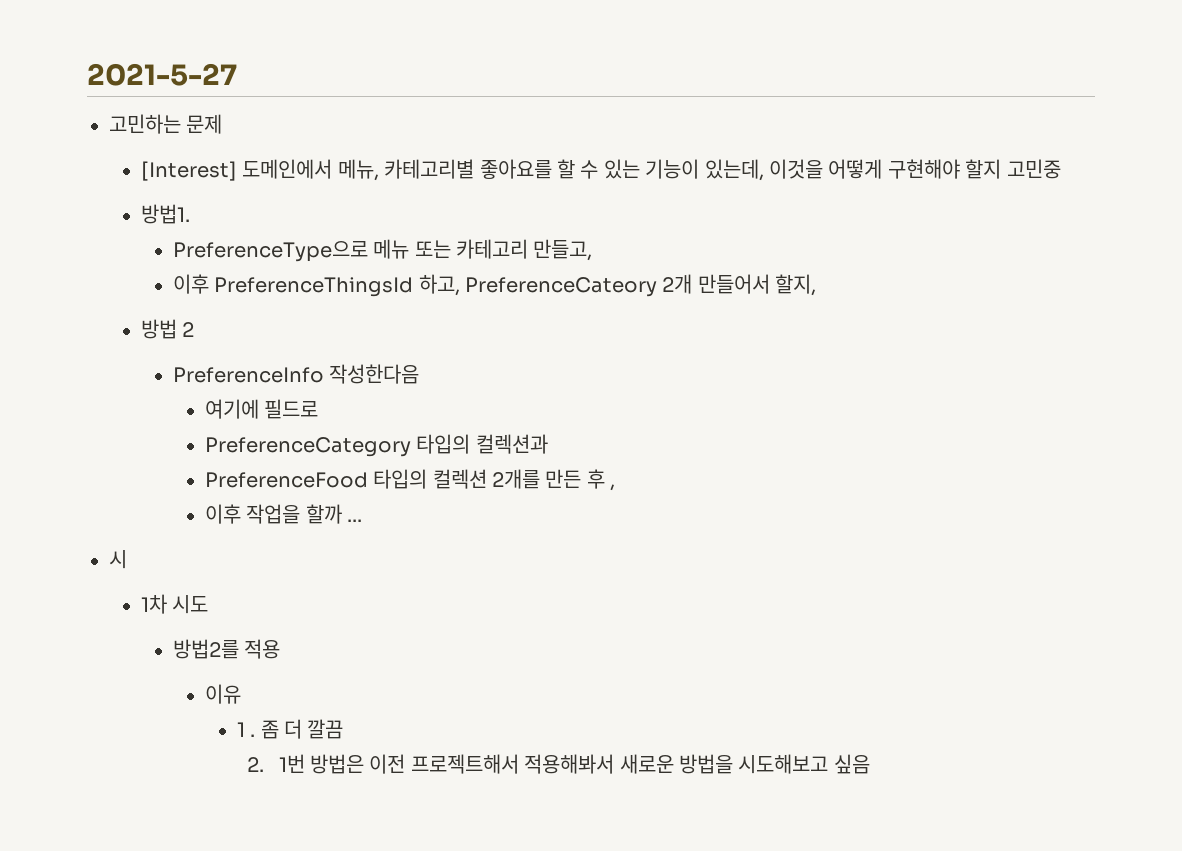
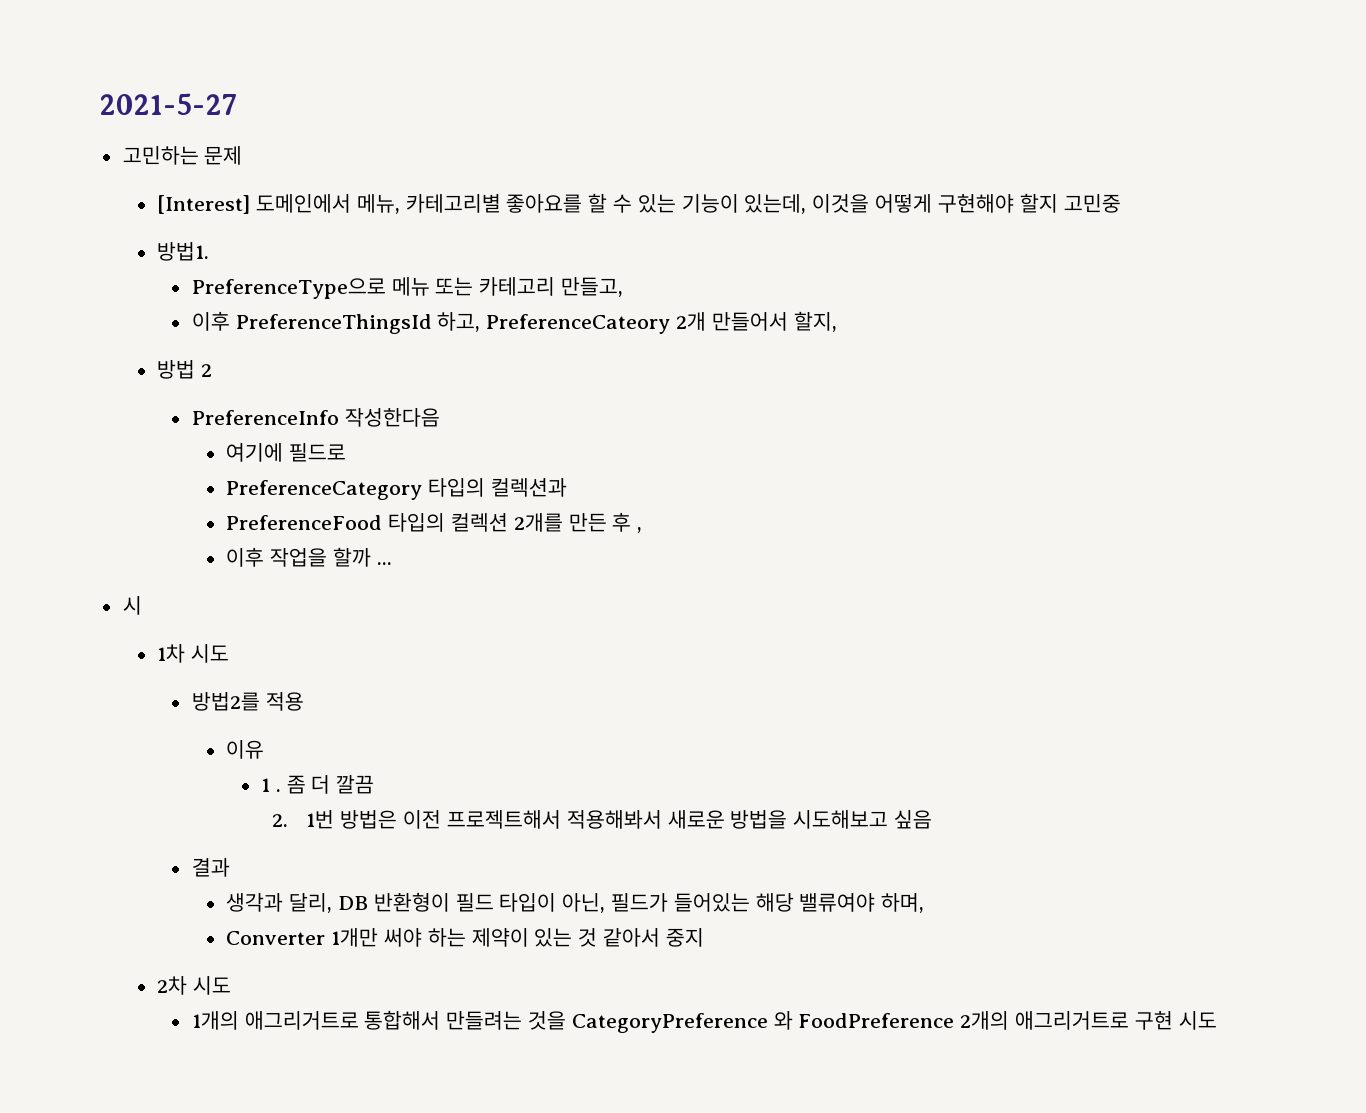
+ 결과
+ 생각과 달리, DB 반환형이 필드 타입이 아닌, 필드가 들어있는 해당 밸류여야 하며,
+ Converter 1개만 써야 하는 제약이 있는 것 같아서 중지
+ 2차 시도
+ 1개의 애그리거트로 통합해서 만들려는 것을 CategoryPreference 와 FoodPreference 2개의 애그리거트로 구현 시도

